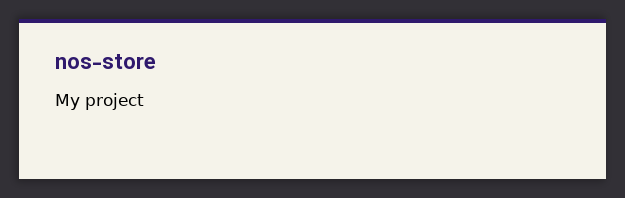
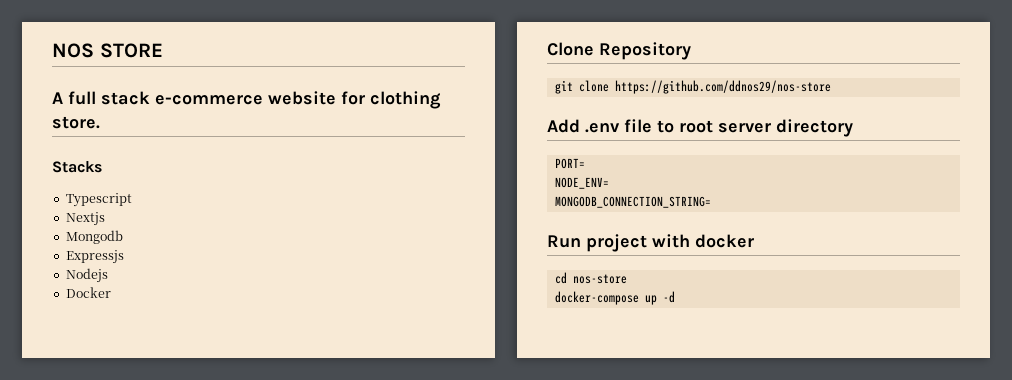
- nos-store
- My project
+ NOS STORE
+ A full stack e-commerce website for clothing store.
+ Stacks
+ Typescript
+ Nextjs
+ Mongodb
+ Expressjs
+ Nodejs
+ Docker
+ Clone Repository
+ git clone https://github.com/ddnos29/nos-store
+ Add .env file to root server directory
+ PORT=
+ NODE_ENV=
+ MONGODB_CONNECTION_STRING=
+ Run project with docker
+ cd nos-store
+ docker-compose up -d

